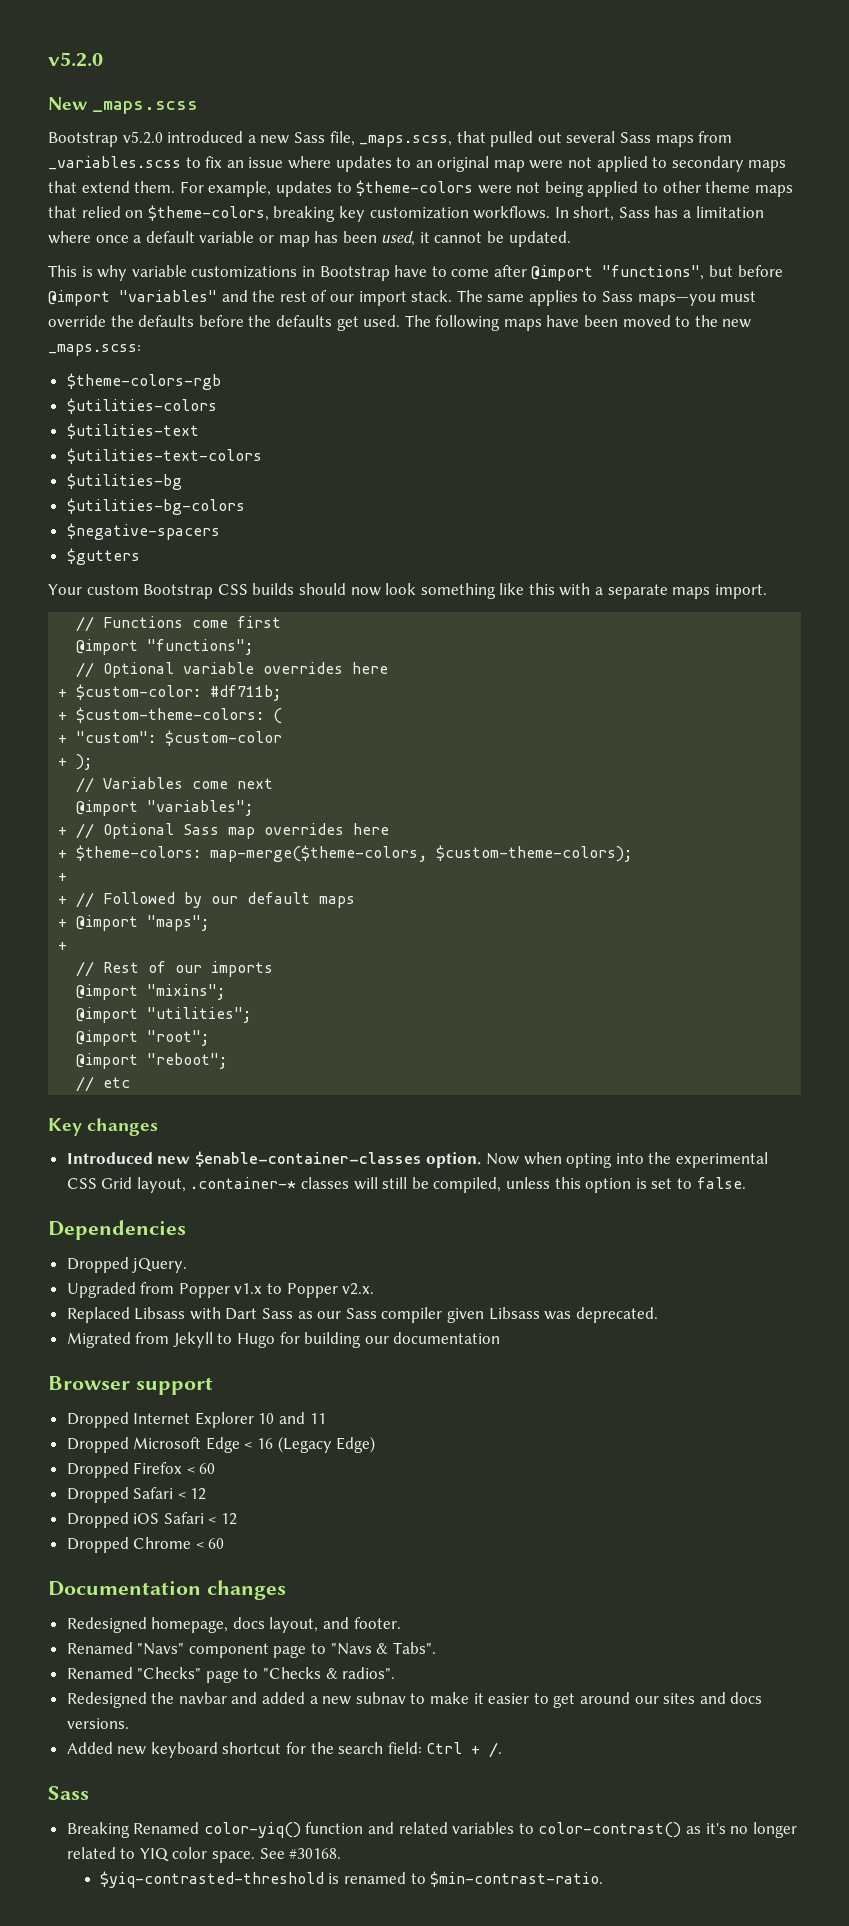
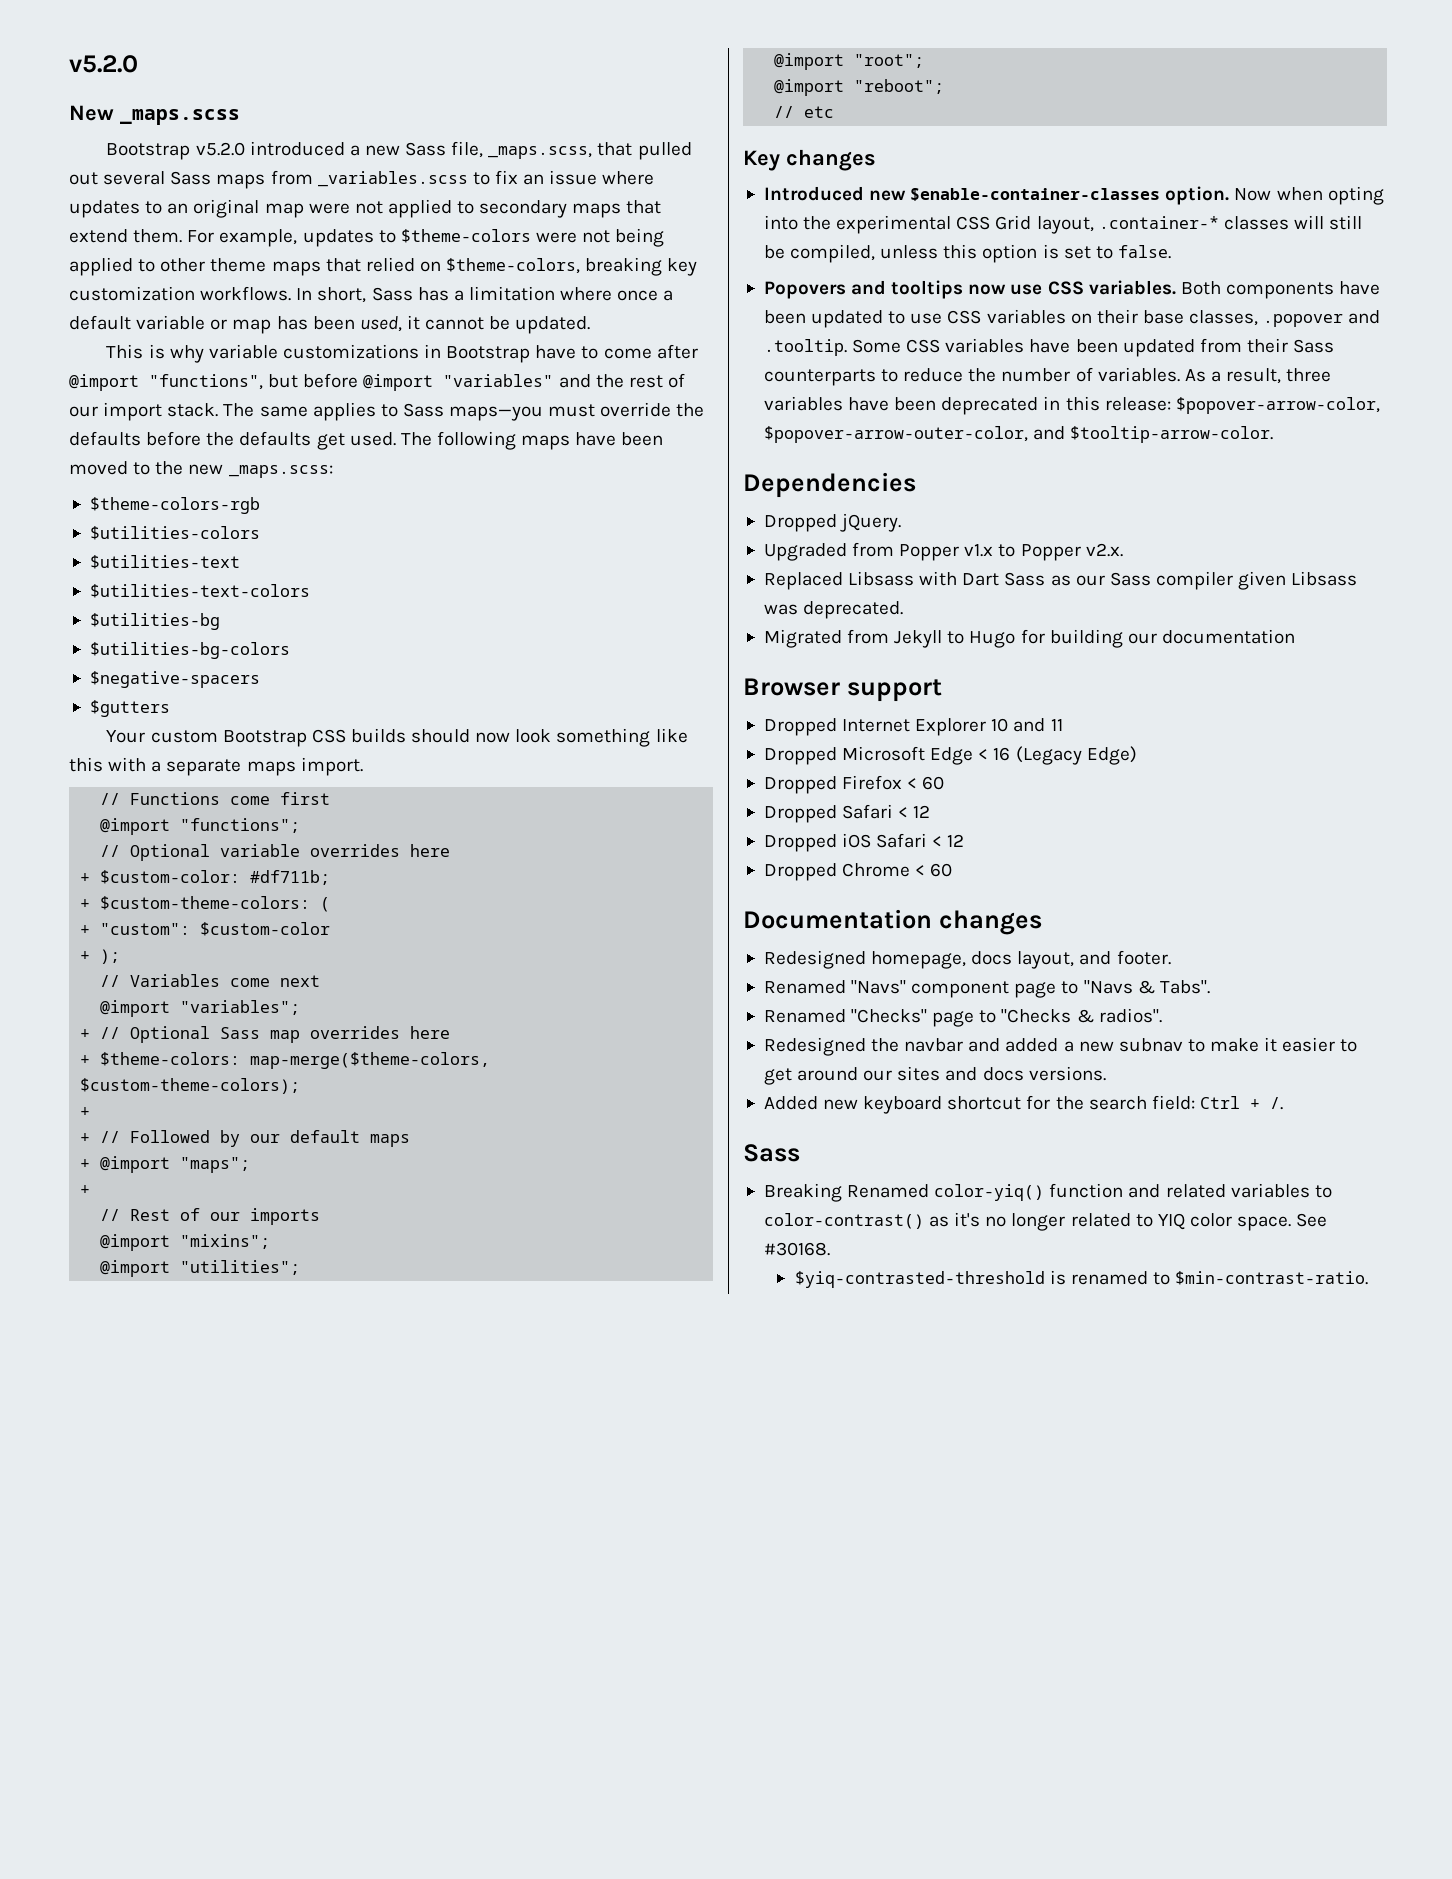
+ Popovers and tooltips now use CSS variables. Both components have been updated to use CSS variables on their base classes, .popover and .tooltip. Some CSS variables have been updated from their Sass counterparts to reduce the number of variables. As a result, three variables have been deprecated in this release: $popover-arrow-color, $popover-arrow-outer-color, and $tooltip-arrow-color.

